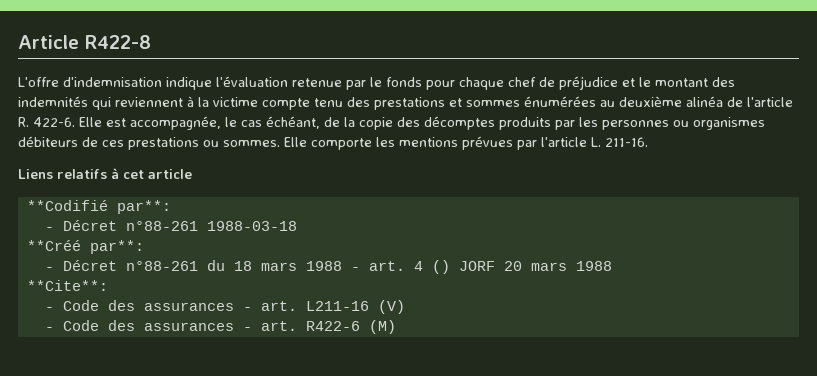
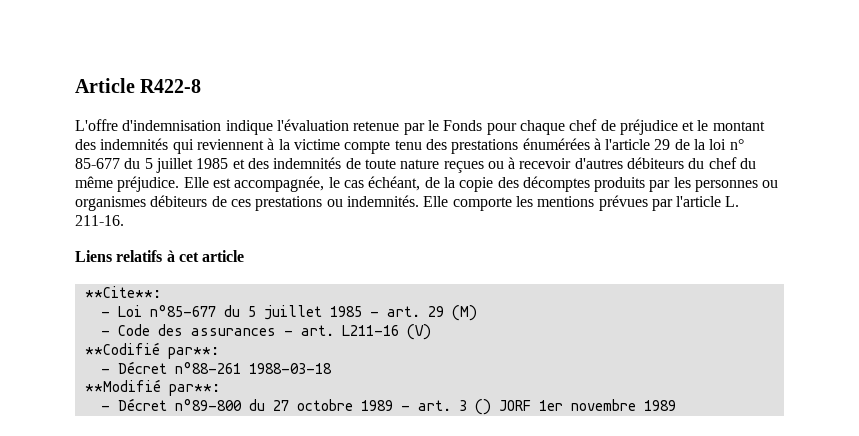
- L'offre d'indemnisation indique l'évaluation retenue par le fonds pour chaque chef de préjudice et le montant des indemnités qui reviennent à la victime compte tenu des prestations et sommes énumérées au deuxième alinéa de l'article R. 422-6.
+ L'offre d'indemnisation indique l'évaluation retenue par le Fonds pour chaque chef de préjudice et le montant des indemnités qui reviennent à la victime compte tenu des prestations énumérées à l'article 29 de la loi n° 85-677 du 5 juillet 1985 et des indemnités de toute nature reçues ou à recevoir d'autres débiteurs du chef du même préjudice.
- Elle est accompagnée, le cas échéant, de la copie des décomptes produits par les personnes ou organismes débiteurs de ces prestations ou sommes.
+ Elle est accompagnée, le cas échéant, de la copie des décomptes produits par les personnes ou organismes débiteurs de ces prestations ou indemnités.
- **Codifié par**:
- - Décret n°88-261 1988-03-18
- **Créé par**:
- - Décret n°88-261 du 18 mars 1988 - art. 4 () JORF 20 mars 1988
  **Cite**:
+ - Loi n°85-677 du 5 juillet 1985 - art. 29 (M)
- - Code des assurances - art. R422-6 (M)
+ **Codifié par**:
+ - Décret n°88-261 1988-03-18
+ **Modifié par**:
+ - Décret n°89-800 du 27 octobre 1989 - art. 3 () JORF 1er novembre 1989

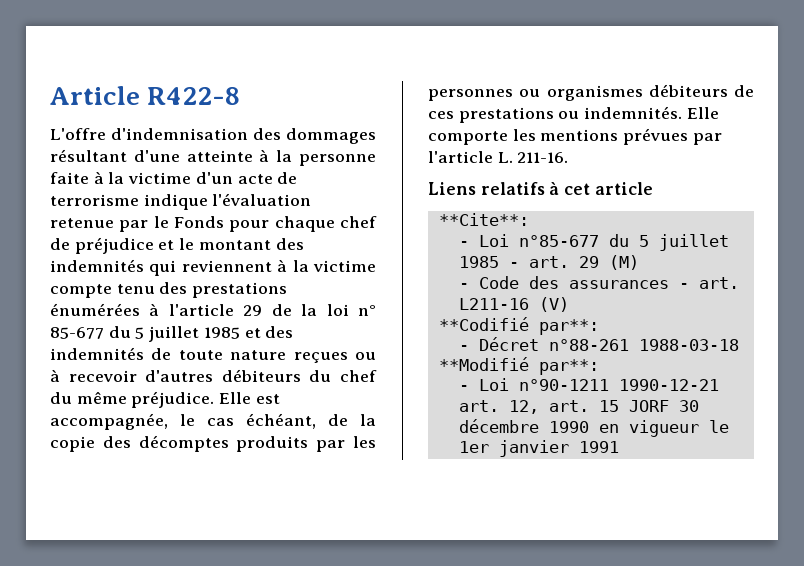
- L'offre d'indemnisation indique l'évaluation retenue par le Fonds pour chaque chef de préjudice et le montant des indemnités qui reviennent à la victime compte tenu des prestations énumérées à l'article 29 de la loi n° 85-677 du 5 juillet 1985 et des indemnités de toute nature reçues ou à recevoir d'autres débiteurs du chef du même préjudice.
+ L'offre d'indemnisation des dommages résultant d'une atteinte à la personne faite à la victime d'un acte de terrorisme indique l'évaluation retenue par le Fonds pour chaque chef de préjudice et le montant des indemnités qui reviennent à la victime compte tenu des prestations énumérées à l'article 29 de la loi n° 85-677 du 5 juillet 1985 et des indemnités de toute nature reçues ou à recevoir d'autres débiteurs du chef du même préjudice.
- - Décret n°89-800 du 27 octobre 1989 - art. 3 () JORF 1er novembre 1989
+ - Loi n°90-1211 1990-12-21 art. 12, art. 15 JORF 30 décembre 1990 en vigueur le 1er janvier 1991

